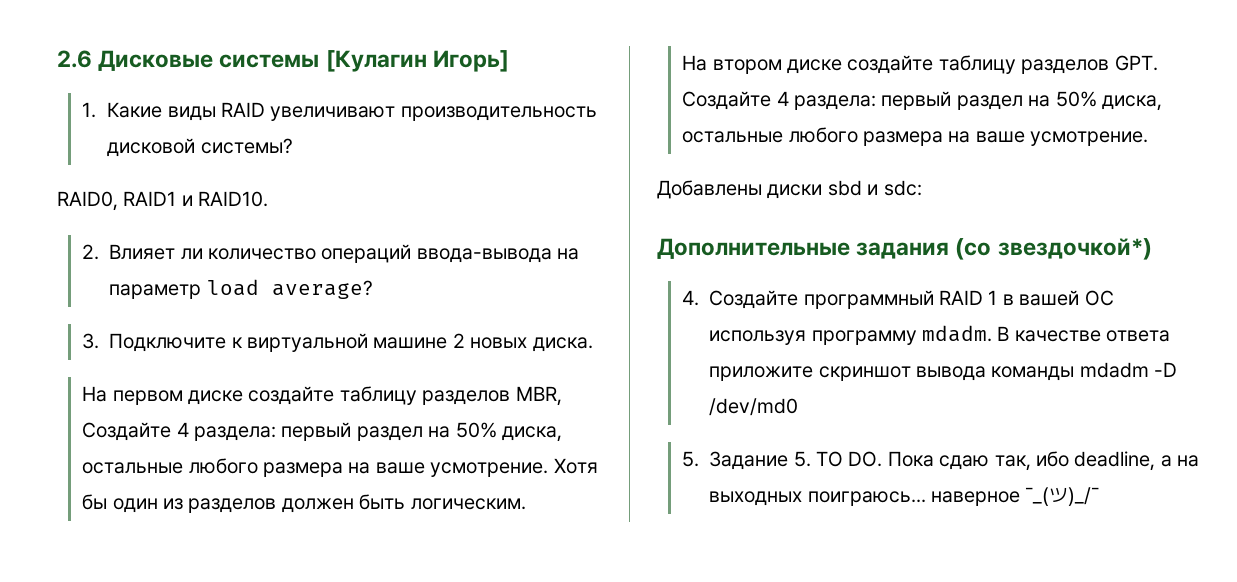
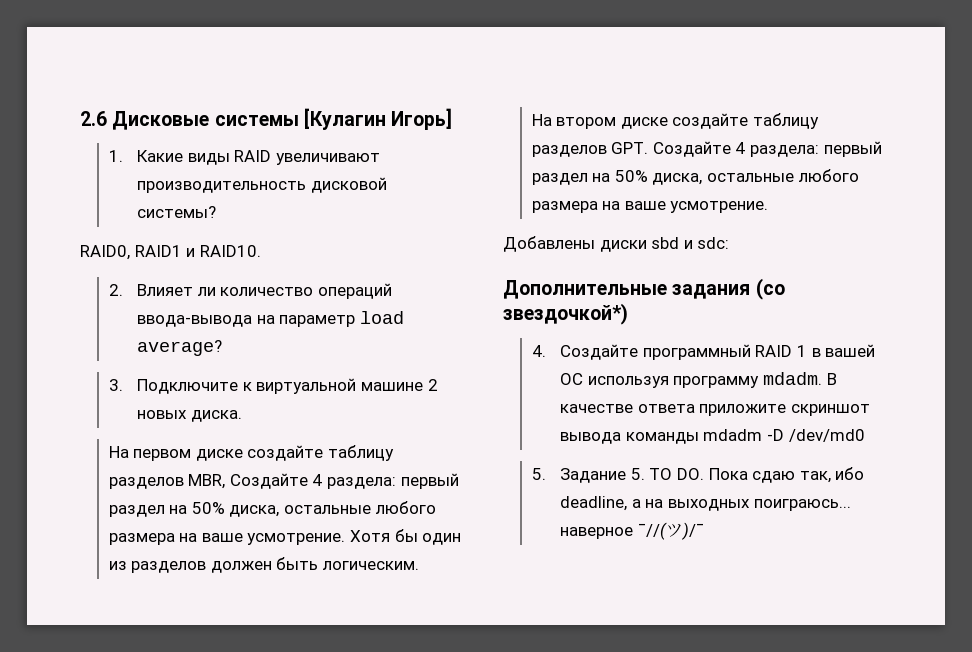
- 5. Задание 5. TO DO. Пока сдаю так, ибо deadline, а на выходных поиграюсь... наверное ¯_(ツ)_/¯
+ 5. Задание 5. TO DO. Пока сдаю так, ибо deadline, а на выходных поиграюсь... наверное ¯//(ツ)/¯

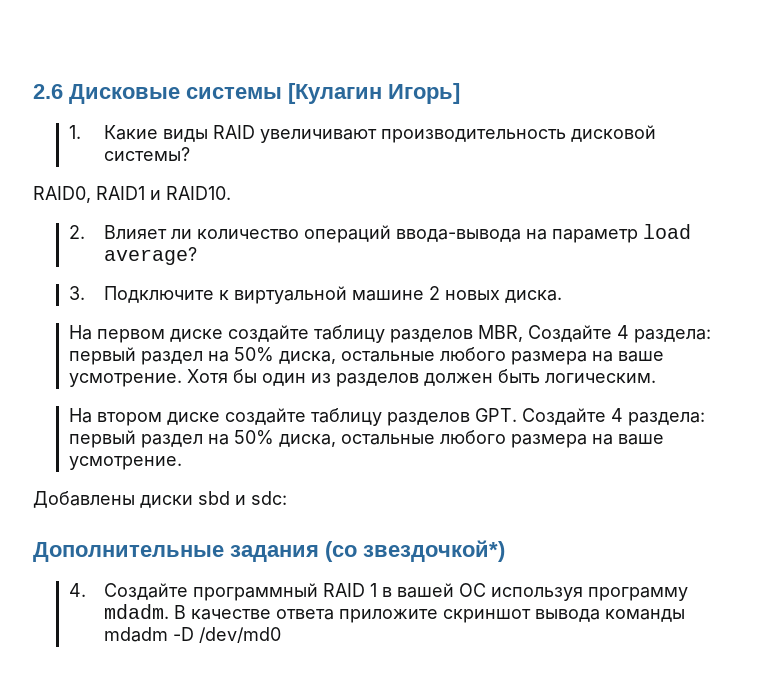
- 5. Задание 5. TO DO. Пока сдаю так, ибо deadline, а на выходных поиграюсь... наверное ¯//(ツ)/¯

